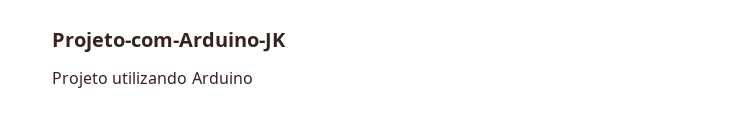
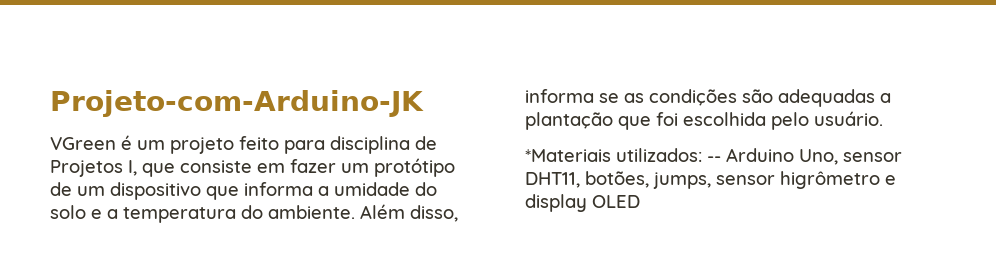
- Projeto utilizando Arduino
+ VGreen é um projeto feito para disciplina de Projetos I, que consiste em fazer um protótipo de um dispositivo que informa a umidade do solo e a temperatura do ambiente. Além disso, informa se as condições são adequadas a plantação que foi escolhida pelo usuário.
+ *Materiais utilizados: -- Arduino Uno, sensor DHT11, botões, jumps, sensor higrômetro e display OLED

